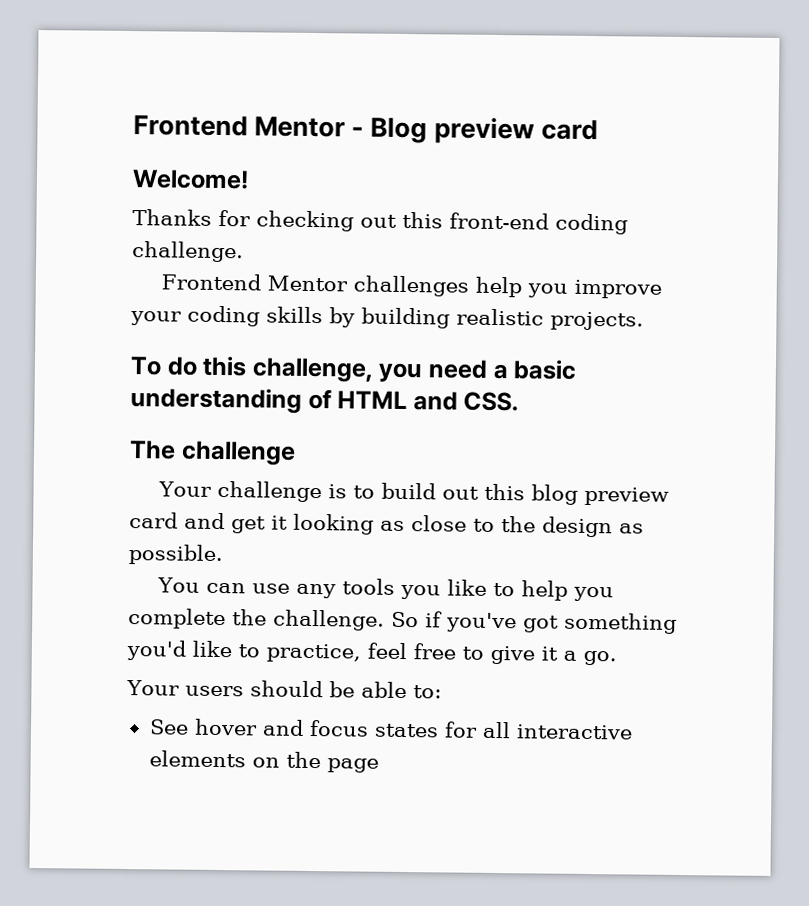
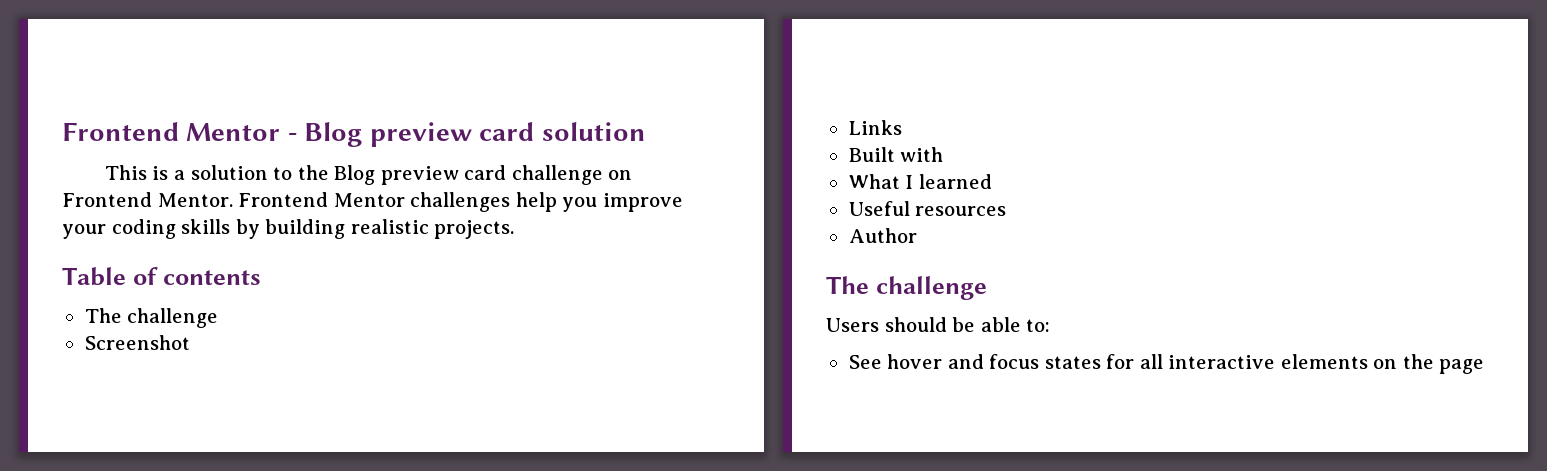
- Frontend Mentor - Blog preview card
- Welcome!
- Thanks for checking out this front-end coding challenge.
- Frontend Mentor challenges help you improve your coding skills by building realistic projects.
+ Frontend Mentor - Blog preview card solution
+ This is a solution to the Blog preview card challenge on Frontend Mentor. Frontend Mentor challenges help you improve your coding skills by building realistic projects.
- To do this challenge, you need a basic understanding of HTML and CSS.
+ Table of contents
  The challenge
- Your challenge is to build out this blog preview card and get it looking as close to the design as possible.
- You can use any tools you like to help you complete the challenge. So if you've got something you'd like to practice, feel free to give it a go.
- Your users should be able to:
+ Screenshot
+ Links
+ Built with
+ What I learned
+ Useful resources
+ Author
+ The challenge
+ Users should be able to:

